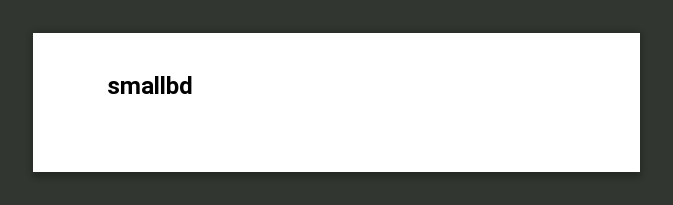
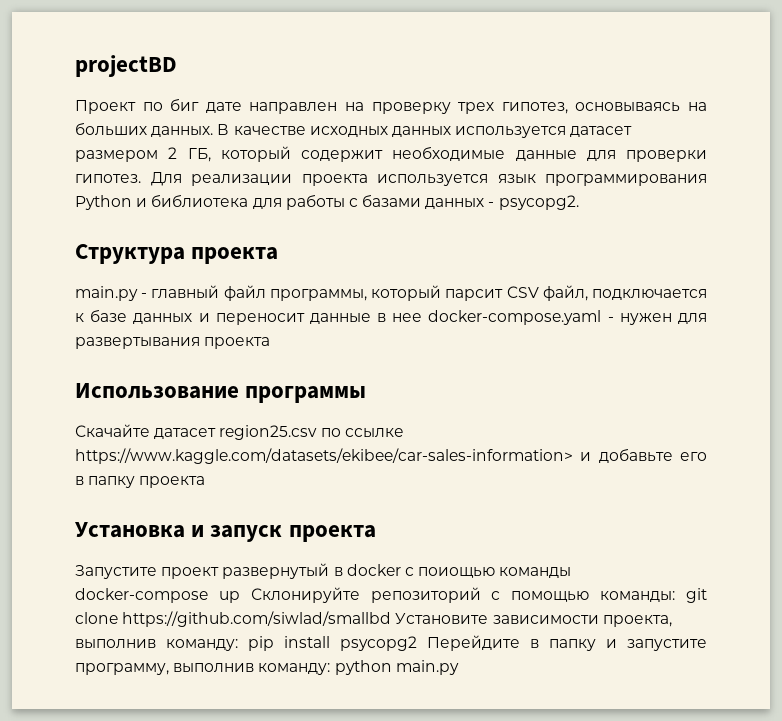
- smallbd
+ projectBD
+ Проект по биг дате направлен на проверку трех гипотез, основываясь на больших данных. В качестве исходных данных используется датасет размером 2 ГБ, который содержит необходимые данные для проверки гипотез. Для реализации проекта используется язык программирования Python и библиотека для работы с базами данных - psycopg2.
+ Структура проекта
+ main.py - главный файл программы, который парсит CSV файл, подключается к базе данных и переносит данные в нее docker-compose.yaml - нужен для развертывания проекта
+ Использование программы
+ Скачайте датасет region25.csv по ссылке https://www.kaggle.com/datasets/ekibee/car-sales-information> и добавьте его в папку проекта
+ Установка и запуск проекта
+ Запустите проект развернутый в docker с поиощью команды docker-compose up Склонируйте репозиторий с помощью команды: git clone https://github.com/siwlad/smallbd Установите зависимости проекта, выполнив команду: pip install psycopg2 Перейдите в папку и запустите программу, выполнив команду: python main.py

